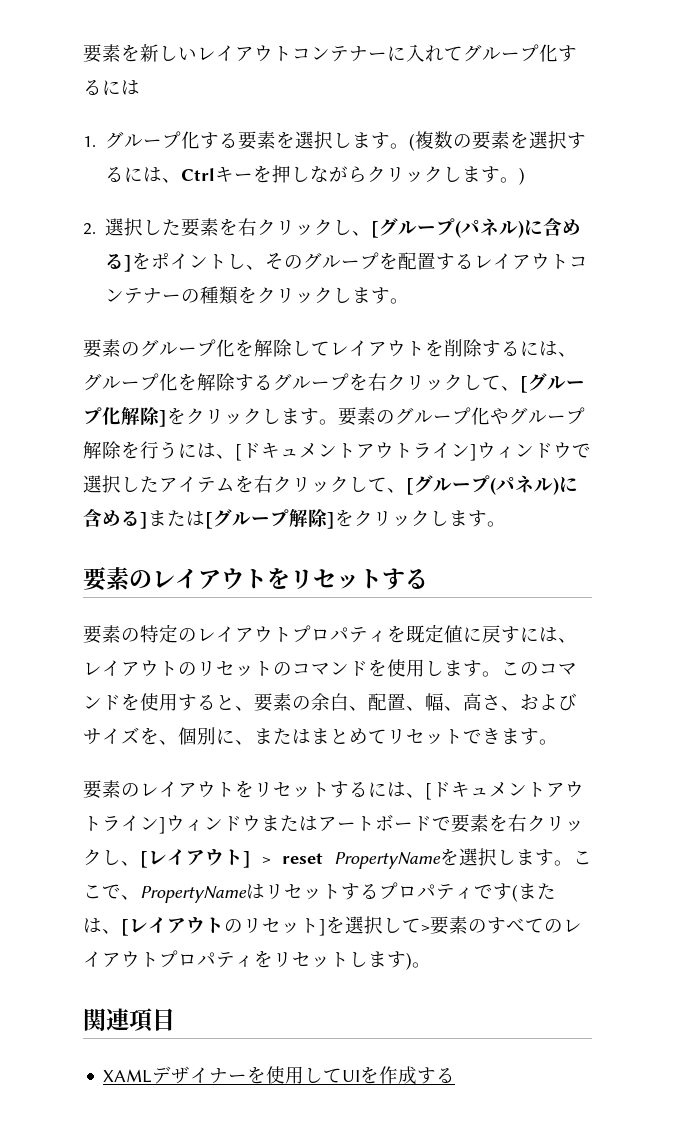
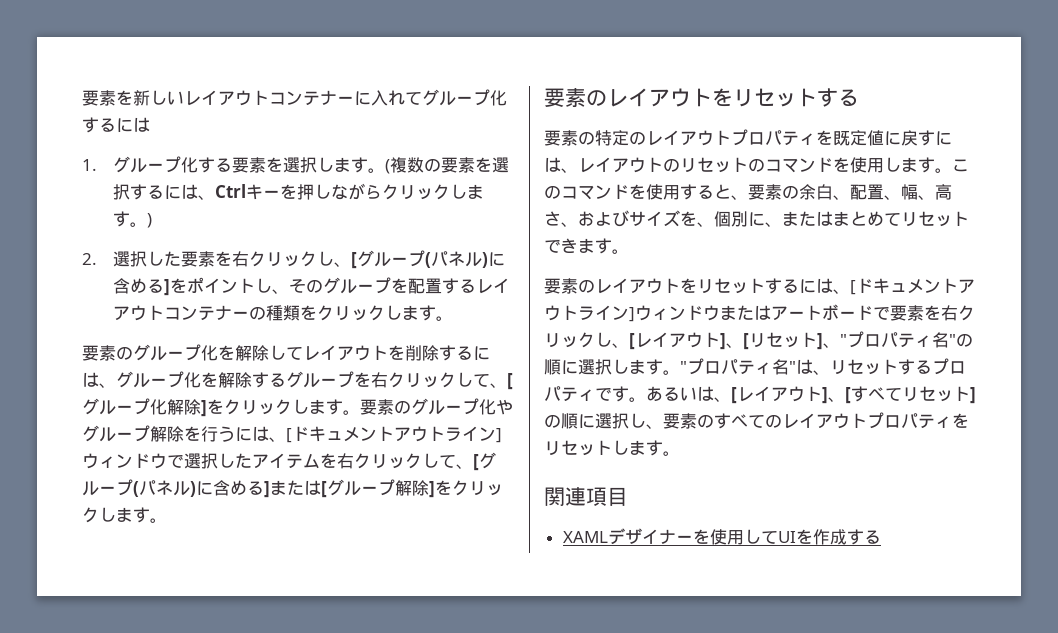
- 要素のレイアウトをリセットするには、[ドキュメントアウトライン]ウィンドウまたはアートボードで要素を右クリックし、[レイアウト] > reset PropertyNameを選択します。ここで、PropertyNameはリセットするプロパティです(または、[レイアウトのリセット]を選択して>要素のすべてのレイアウトプロパティをリセットします)。
+ 要素のレイアウトをリセットするには、[ドキュメントアウトライン]ウィンドウまたはアートボードで要素を右クリックし、[レイアウト]、[リセット]、"プロパティ名"の順に選択します。"プロパティ名"は、リセットするプロパティです。あるいは、[レイアウト]、[すべてリセット]の順に選択し、要素のすべてのレイアウトプロパティをリセットします。

